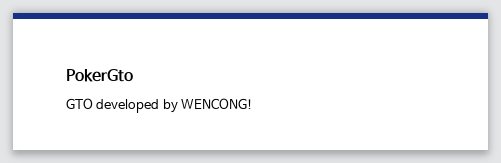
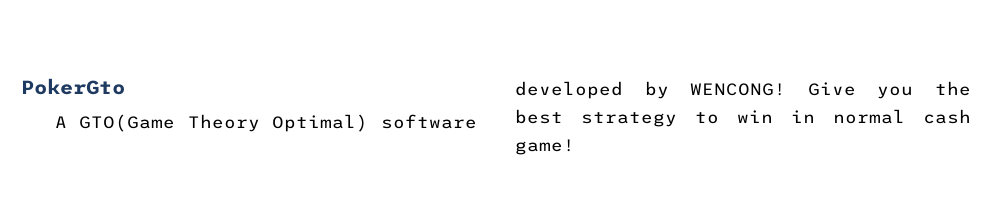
- GTO developed by WENCONG!
+ A GTO(Game Theory Optimal) software developed by WENCONG! Give you the best strategy to win in normal cash game!

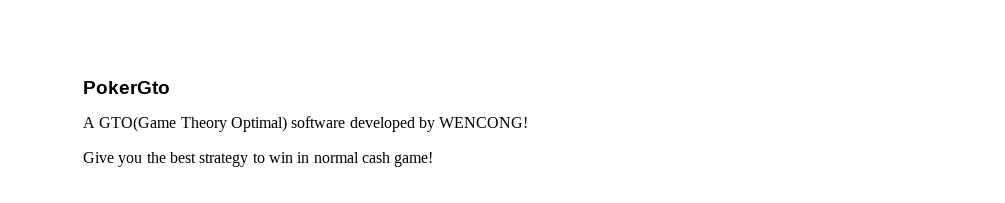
- A GTO(Game Theory Optimal) software developed by WENCONG! Give you the best strategy to win in normal cash game!
+ A GTO(Game Theory Optimal) software developed by WENCONG!
+ Give you the best strategy to win in normal cash game!

